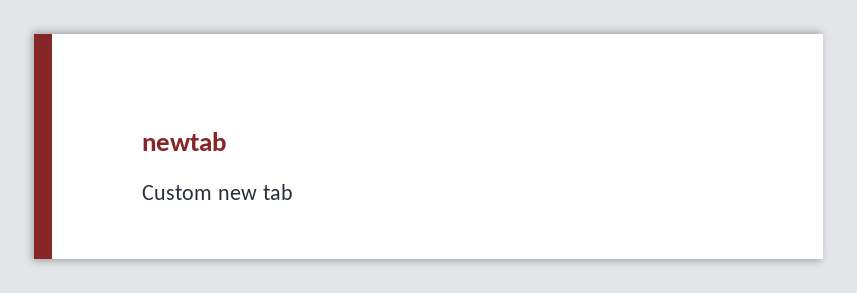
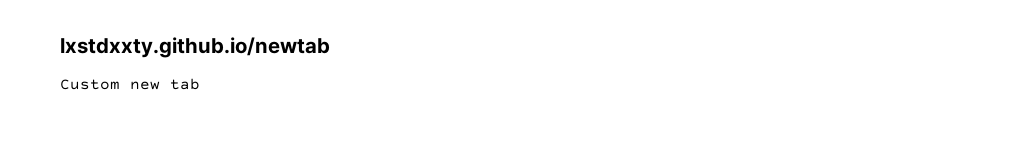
- newtab
+ lxstdxxty.github.io/newtab

